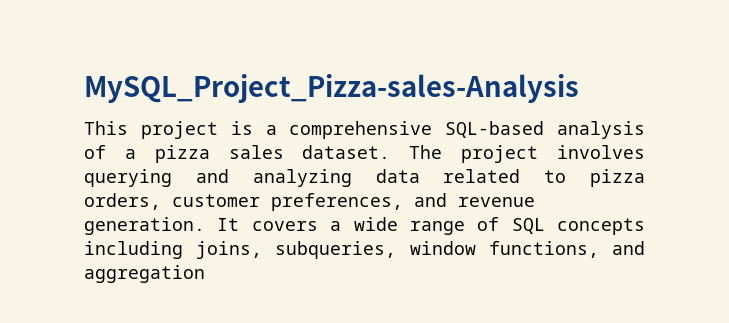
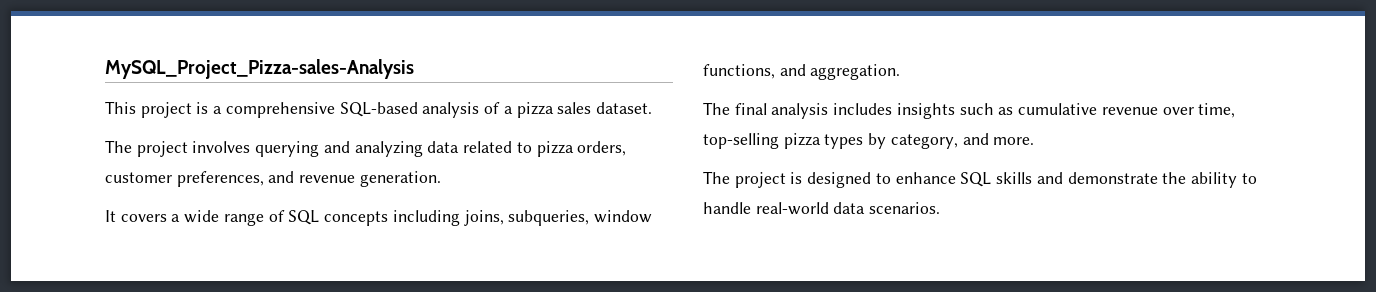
- This project is a comprehensive SQL-based analysis of a pizza sales dataset. The project involves querying and analyzing data related to pizza orders, customer preferences, and revenue generation. It covers a wide range of SQL concepts including joins, subqueries, window functions, and aggregation
+ This project is a comprehensive SQL-based analysis of a pizza sales dataset.
+ The project involves querying and analyzing data related to pizza orders, customer preferences, and revenue generation.
+ It covers a wide range of SQL concepts including joins, subqueries, window functions, and aggregation.
+ The final analysis includes insights such as cumulative revenue over time, top-selling pizza types by category, and more.
+ The project is designed to enhance SQL skills and demonstrate the ability to handle real-world data scenarios.

